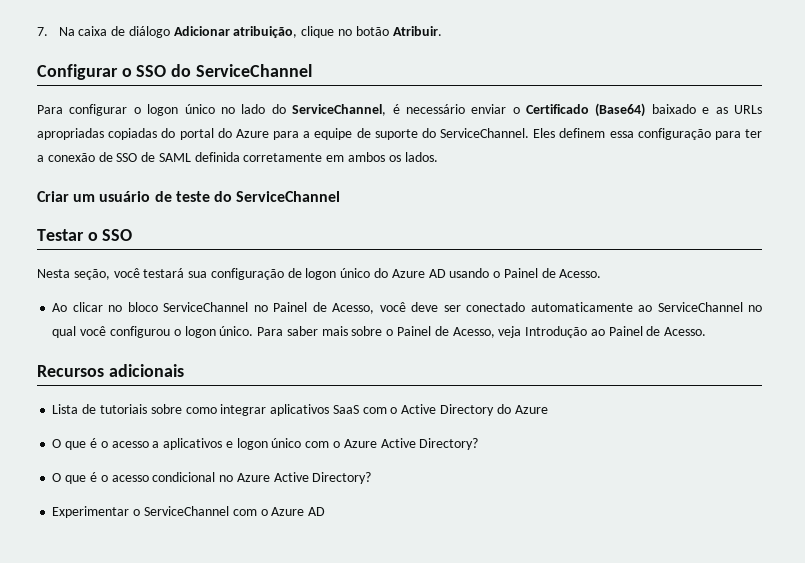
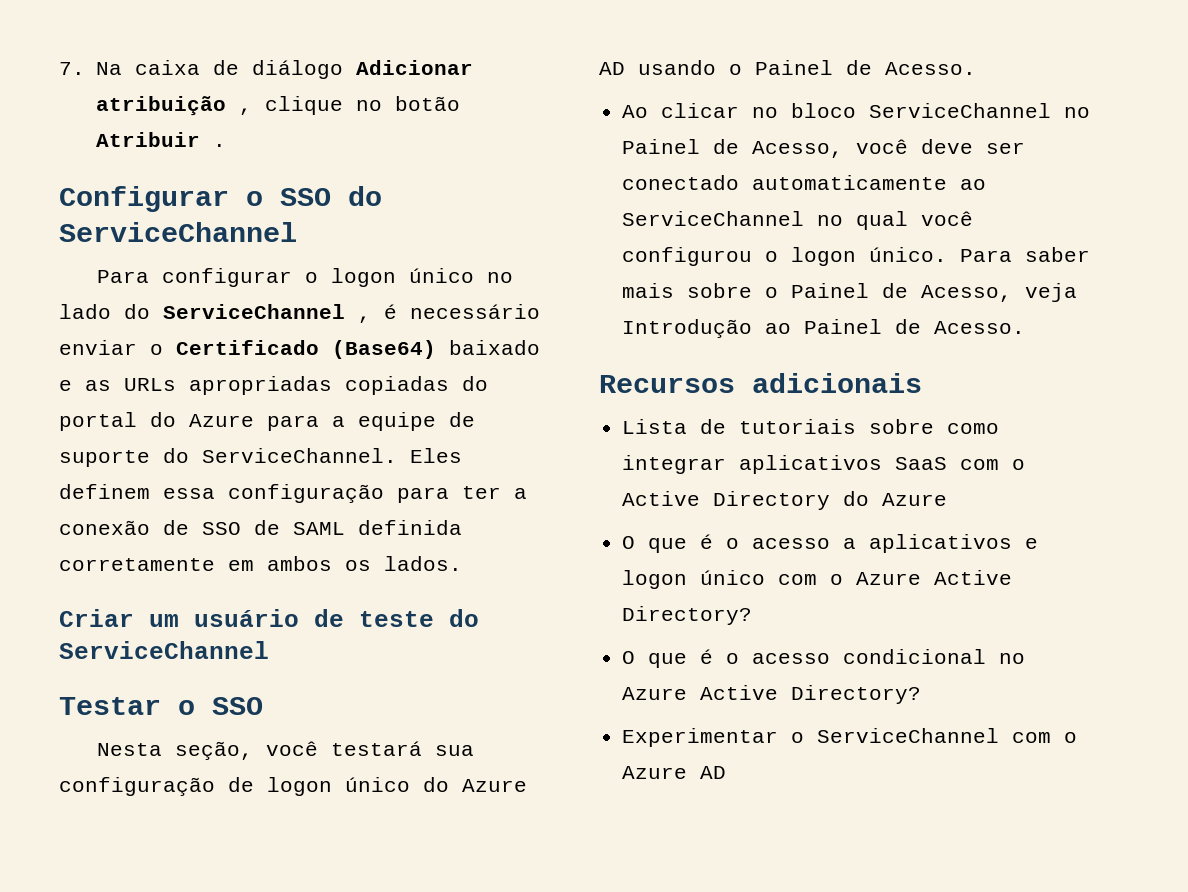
- 7. Na caixa de diálogo Adicionar atribuição, clique no botão Atribuir.
+ 7. Na caixa de diálogo Adicionar atribuição , clique no botão Atribuir .
- Para configurar o logon único no lado do ServiceChannel, é necessário enviar o Certificado (Base64) baixado e as URLs apropriadas copiadas do portal do Azure para a equipe de suporte do ServiceChannel.
+ Para configurar o logon único no lado do ServiceChannel , é necessário enviar o Certificado (Base64) baixado e as URLs apropriadas copiadas do portal do Azure para a equipe de suporte do ServiceChannel.

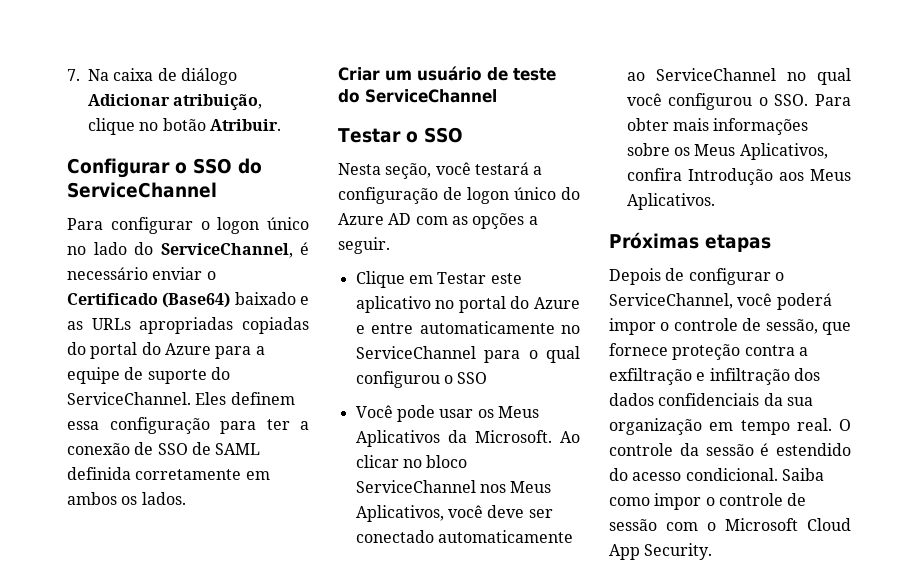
- 7. Na caixa de diálogo Adicionar atribuição , clique no botão Atribuir .
+ 7. Na caixa de diálogo Adicionar atribuição, clique no botão Atribuir.
- Para configurar o logon único no lado do ServiceChannel , é necessário enviar o Certificado (Base64) baixado e as URLs apropriadas copiadas do portal do Azure para a equipe de suporte do ServiceChannel.
+ Para configurar o logon único no lado do ServiceChannel, é necessário enviar o Certificado (Base64) baixado e as URLs apropriadas copiadas do portal do Azure para a equipe de suporte do ServiceChannel.
- Nesta seção, você testará sua configuração de logon único do Azure AD usando o Painel de Acesso.
- Ao clicar no bloco ServiceChannel no Painel de Acesso, você deve ser conectado automaticamente ao ServiceChannel no qual você configurou o logon único. Para saber mais sobre o Painel de Acesso, veja Introdução ao Painel de Acesso.
- Recursos adicionais
- Lista de tutoriais sobre como integrar aplicativos SaaS com o Active Directory do Azure
- O que é o acesso a aplicativos e logon único com o Azure Active Directory?
- O que é o acesso condicional no Azure Active Directory?
- Experimentar o ServiceChannel com o Azure AD
+ Nesta seção, você testará a configuração de logon único do Azure AD com as opções a seguir.
+ Clique em Testar este aplicativo no portal do Azure e entre automaticamente no ServiceChannel para o qual configurou o SSO
+ Você pode usar os Meus Aplicativos da Microsoft. Ao clicar no bloco ServiceChannel nos Meus Aplicativos, você deve ser conectado automaticamente ao ServiceChannel no qual você configurou o SSO. Para obter mais informações sobre os Meus Aplicativos, confira Introdução aos Meus Aplicativos.
+ Próximas etapas
+ Depois de configurar o ServiceChannel, você poderá impor o controle de sessão, que fornece proteção contra a exfiltração e infiltração dos dados confidenciais da sua organização em tempo real. O controle da sessão é estendido do acesso condicional. Saiba como impor o controle de sessão com o Microsoft Cloud App Security.

